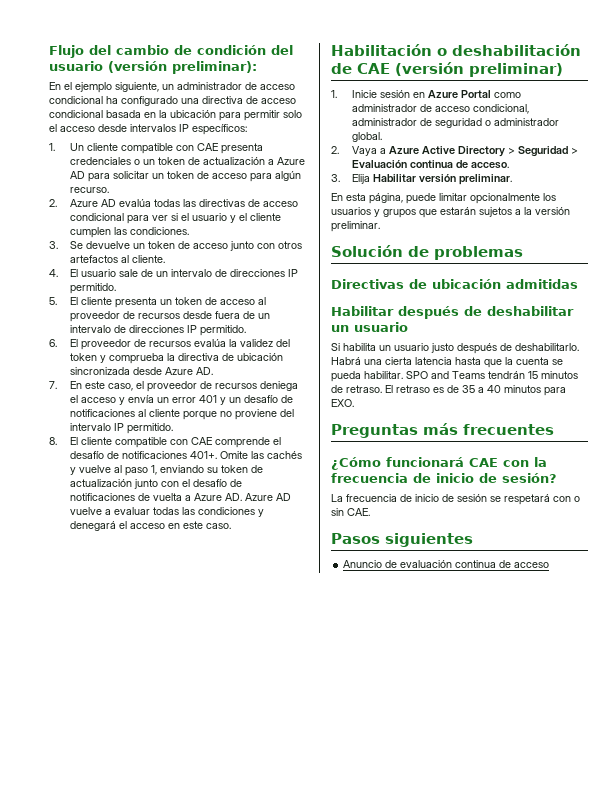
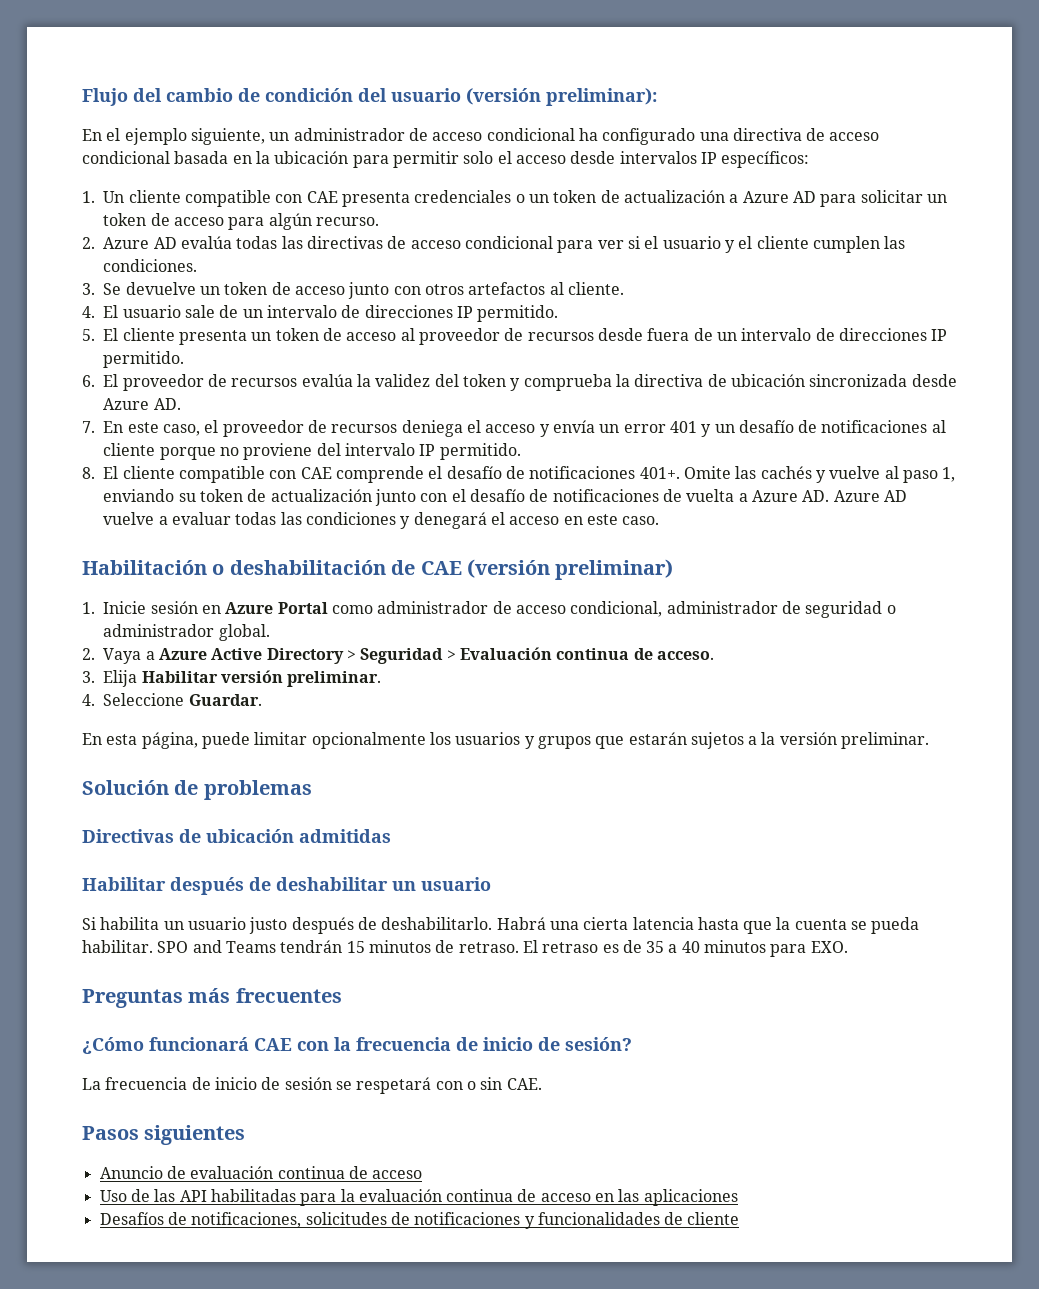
+ 4. Seleccione Guardar.
+ Uso de las API habilitadas para la evaluación continua de acceso en las aplicaciones
+ Desafíos de notificaciones, solicitudes de notificaciones y funcionalidades de cliente

